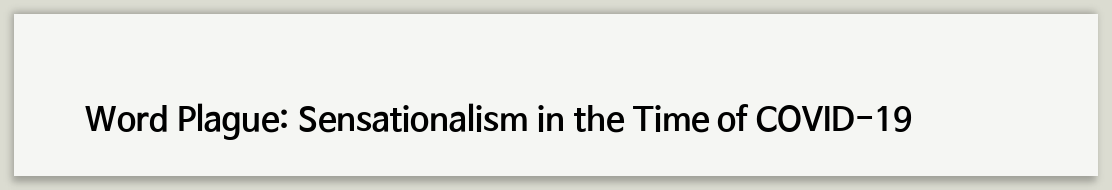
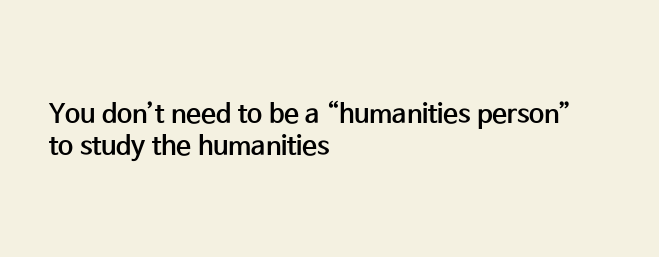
- Word Plague: Sensationalism in the Time of COVID-19
+ You don’t need to be a “humanities person” to study the humanities

